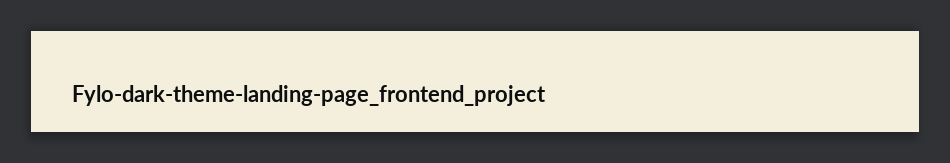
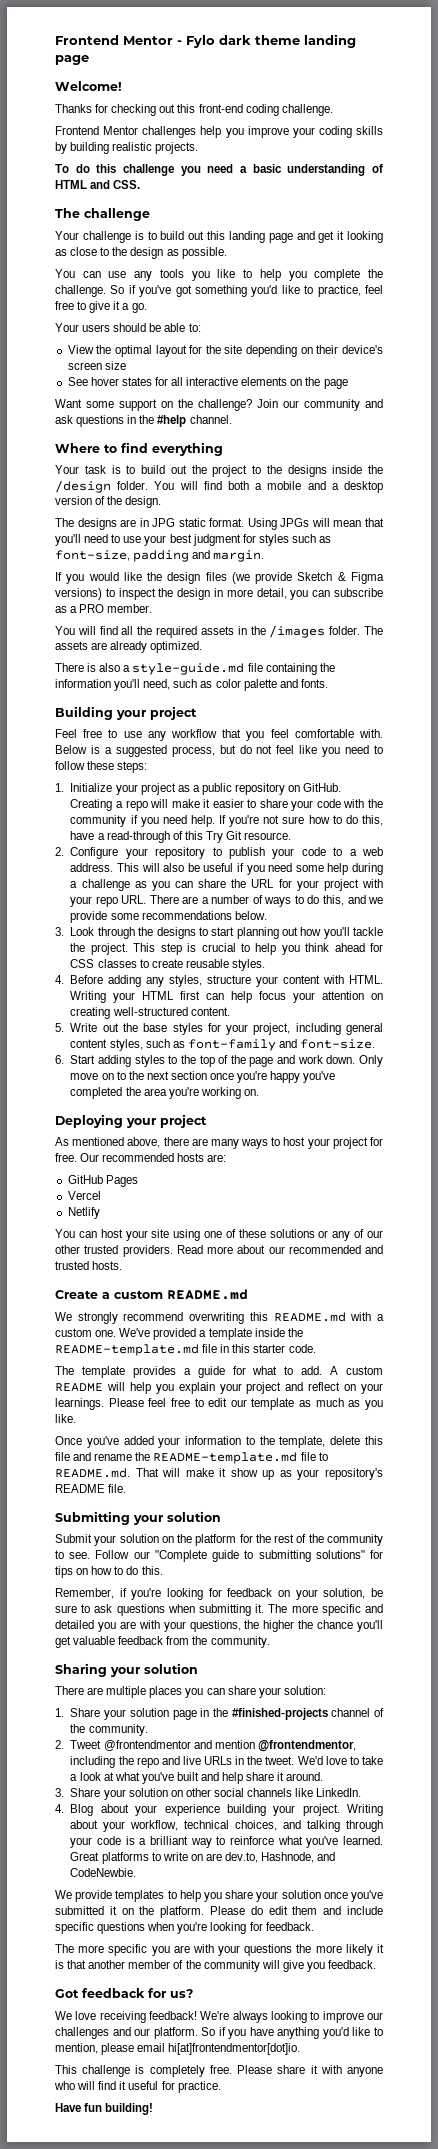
- Fylo-dark-theme-landing-page_frontend_project
+ Frontend Mentor - Fylo dark theme landing page
+ Welcome!
+ Thanks for checking out this front-end coding challenge.
+ Frontend Mentor challenges help you improve your coding skills by building realistic projects.
+ To do this challenge you need a basic understanding of HTML and CSS.
+ The challenge
+ Your challenge is to build out this landing page and get it looking as close to the design as possible.
+ You can use any tools you like to help you complete the challenge. So if you've got something you'd like to practice, feel free to give it a go.
+ Your users should be able to:
+ View the optimal layout for the site depending on their device's screen size
+ See hover states for all interactive elements on the page
+ Want some support on the challenge? Join our community and ask questions in the #help channel.
+ Where to find everything
+ Your task is to build out the project to the designs inside the /design folder. You will find both a mobile and a desktop version of the design.
+ The designs are in JPG static format. Using JPGs will mean that you'll need to use your best judgment for styles such as font-size, padding and margin.
+ If you would like the design files (we provide Sketch & Figma versions) to inspect the design in more detail, you can subscribe as a PRO member.
+ You will find all the required assets in the /images folder. The assets are already optimized.
+ There is also a style-guide.md file containing the information you'll need, such as color palette and fonts.
+ Building your project
+ Feel free to use any workflow that you feel comfortable with. Below is a suggested process, but do not feel like you need to follow these steps:
+ 1. Initialize your project as a public repository on GitHub. Creating a repo will make it easier to share your code with the community if you need help. If you're not sure how to do this, have a read-through of this Try Git resource.
+ 2. Configure your repository to publish your code to a web address. This will also be useful if you need some help during a challenge as you can share the URL for your project with your repo URL. There are a number of ways to do this, and we provide some recommendations below.
+ 3. Look through the designs to start planning out how you'll tackle the project. This step is crucial to help you think ahead for CSS classes to create reusable styles.
+ 4. Before adding any styles, structure your content with HTML. Writing your HTML first can help focus your attention on creating well-structured content.
+ 5. Write out the base styles for your project, including general content styles, such as font-family and font-size.
+ 6. Start adding styles to the top of the page and work down. Only move on to the next section once you're happy you've completed the area you're working on.
+ Deploying your project
+ As mentioned above, there are many ways to host your project for free. Our recommended hosts are:
+ GitHub Pages
+ Vercel
+ Netlify
+ You can host your site using one of these solutions or any of our other trusted providers. Read more about our recommended and trusted hosts.
+ Create a custom README.md
+ We strongly recommend overwriting this README.md with a custom one. We've provided a template inside the README-template.md file in this starter code.
+ The template provides a guide for what to add. A custom README will help you explain your project and reflect on your learnings. Please feel free to edit our template as much as you like.
+ Once you've added your information to the template, delete this file and rename the README-template.md file to README.md. That will make it show up as your repository's README file.
+ Submitting your solution
+ Submit your solution on the platform for the rest of the community to see. Follow our "Complete guide to submitting solutions" for tips on how to do this.
+ Remember, if you're looking for feedback on your solution, be sure to ask questions when submitting it. The more specific and detailed you are with your questions, the higher the chance you'll get valuable feedback from the community.
+ Sharing your solution
+ There are multiple places you can share your solution:
+ 1. Share your solution page in the #finished-projects channel of the community.
+ 2. Tweet @frontendmentor and mention @frontendmentor, including the repo and live URLs in the tweet. We'd love to take a look at what you've built and help share it around.
+ 3. Share your solution on other social channels like LinkedIn.
+ 4. Blog about your experience building your project. Writing about your workflow, technical choices, and talking through your code is a brilliant way to reinforce what you've learned. Great platforms to write on are dev.to, Hashnode, and CodeNewbie.
+ We provide templates to help you share your solution once you've submitted it on the platform. Please do edit them and include specific questions when you're looking for feedback.
+ The more specific you are with your questions the more likely it is that another member of the community will give you feedback.
+ Got feedback for us?
+ We love receiving feedback! We're always looking to improve our challenges and our platform. So if you have anything you'd like to mention, please email hi[at]frontendmentor[dot]io.
+ This challenge is completely free. Please share it with anyone who will find it useful for practice.
+ Have fun building!

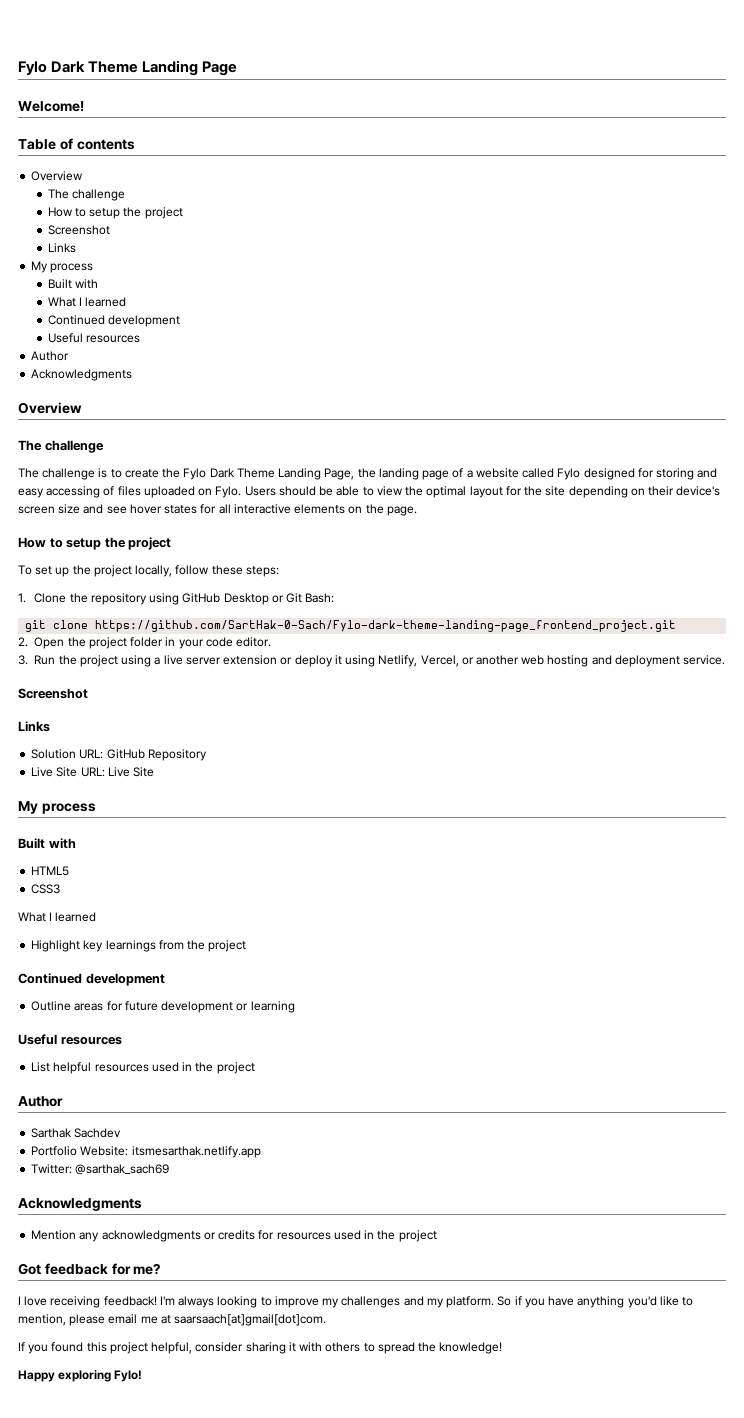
- Frontend Mentor - Fylo dark theme landing page
+ Fylo Dark Theme Landing Page
  Welcome!
- Thanks for checking out this front-end coding challenge.
- Frontend Mentor challenges help you improve your coding skills by building realistic projects.
- To do this challenge you need a basic understanding of HTML and CSS.
+ Table of contents
+ Overview
  The challenge
- Your challenge is to build out this landing page and get it looking as close to the design as possible.
- You can use any tools you like to help you complete the challenge. So if you've got something you'd like to practice, feel free to give it a go.
- Your users should be able to:
- View the optimal layout for the site depending on their device's screen size
- See hover states for all interactive elements on the page
- Want some support on the challenge? Join our community and ask questions in the #help channel.
- Where to find everything
- Your task is to build out the project to the designs inside the /design folder. You will find both a mobile and a desktop version of the design.
- The designs are in JPG static format. Using JPGs will mean that you'll need to use your best judgment for styles such as font-size, padding and margin.
- If you would like the design files (we provide Sketch & Figma versions) to inspect the design in more detail, you can subscribe as a PRO member.
- You will find all the required assets in the /images folder. The assets are already optimized.
- There is also a style-guide.md file containing the information you'll need, such as color palette and fonts.
- Building your project
- Feel free to use any workflow that you feel comfortable with. Below is a suggested process, but do not feel like you need to follow these steps:
- 1. Initialize your project as a public repository on GitHub. Creating a repo will make it easier to share your code with the community if you need help. If you're not sure how to do this, have a read-through of this Try Git resource.
- 2. Configure your repository to publish your code to a web address. This will also be useful if you need some help during a challenge as you can share the URL for your project with your repo URL. There are a number of ways to do this, and we provide some recommendations below.
- 3. Look through the designs to start planning out how you'll tackle the project. This step is crucial to help you think ahead for CSS classes to create reusable styles.
- 4. Before adding any styles, structure your content with HTML. Writing your HTML first can help focus your attention on creating well-structured content.
- 5. Write out the base styles for your project, including general content styles, such as font-family and font-size.
- 6. Start adding styles to the top of the page and work down. Only move on to the next section once you're happy you've completed the area you're working on.
- Deploying your project
- As mentioned above, there are many ways to host your project for free. Our recommended hosts are:
- GitHub Pages
- Vercel
- Netlify
- You can host your site using one of these solutions or any of our other trusted providers. Read more about our recommended and trusted hosts.
- Create a custom README.md
- We strongly recommend overwriting this README.md with a custom one. We've provided a template inside the README-template.md file in this starter code.
- The template provides a guide for what to add. A custom README will help you explain your project and reflect on your learnings. Please feel free to edit our template as much as you like.
- Once you've added your information to the template, delete this file and rename the README-template.md file to README.md. That will make it show up as your repository's README file.
- Submitting your solution
- Submit your solution on the platform for the rest of the community to see. Follow our "Complete guide to submitting solutions" for tips on how to do this.
- Remember, if you're looking for feedback on your solution, be sure to ask questions when submitting it. The more specific and detailed you are with your questions, the higher the chance you'll get valuable feedback from the community.
- Sharing your solution
- There are multiple places you can share your solution:
- 1. Share your solution page in the #finished-projects channel of the community.
- 2. Tweet @frontendmentor and mention @frontendmentor, including the repo and live URLs in the tweet. We'd love to take a look at what you've built and help share it around.
- 3. Share your solution on other social channels like LinkedIn.
- 4. Blog about your experience building your project. Writing about your workflow, technical choices, and talking through your code is a brilliant way to reinforce what you've learned. Great platforms to write on are dev.to, Hashnode, and CodeNewbie.
- We provide templates to help you share your solution once you've submitted it on the platform. Please do edit them and include specific questions when you're looking for feedback.
- The more specific you are with your questions the more likely it is that another member of the community will give you feedback.
+ How to setup the project
+ Screenshot
+ Links
+ My process
+ Built with
+ What I learned
+ Continued development
+ Useful resources
+ Author
+ Acknowledgments
+ Overview
+ The challenge
+ The challenge is to create the Fylo Dark Theme Landing Page, the landing page of a website called Fylo designed for storing and easy accessing of files uploaded on Fylo. Users should be able to view the optimal layout for the site depending on their device's screen size and see hover states for all interactive elements on the page.
+ How to setup the project
+ To set up the project locally, follow these steps:
+ 1. Clone the repository using GitHub Desktop or Git Bash:
+ git clone https://github.com/SartHak-0-Sach/Fylo-dark-theme-landing-page_frontend_project.git
+ 2. Open the project folder in your code editor.
+ 3. Run the project using a live server extension or deploy it using Netlify, Vercel, or another web hosting and deployment service.
+ Screenshot
+ Links
+ Solution URL: GitHub Repository
+ Live Site URL: Live Site
+ My process
+ Built with
+ HTML5
+ CSS3
+ What I learned
+ Highlight key learnings from the project
+ Continued development
+ Outline areas for future development or learning
+ Useful resources
+ List helpful resources used in the project
+ Author
+ Sarthak Sachdev
+ Portfolio Website: itsmesarthak.netlify.app
+ Twitter: @sarthak_sach69
+ Acknowledgments
+ Mention any acknowledgments or credits for resources used in the project
- Got feedback for us?
- We love receiving feedback!
+ Got feedback for me?
+ I love receiving feedback!
- We're always looking to improve our challenges and our platform.
+ I'm always looking to improve my challenges and my platform.
- So if you have anything you'd like to mention, please email hi[at]frontendmentor[dot]io.
- This challenge is completely free. Please share it with anyone who will find it useful for practice.
- Have fun building!
+ So if you have anything you'd like to mention, please email me at saarsaach[at]gmail[dot]com.
+ If you found this project helpful, consider sharing it with others to spread the knowledge!
+ Happy exploring Fylo!

